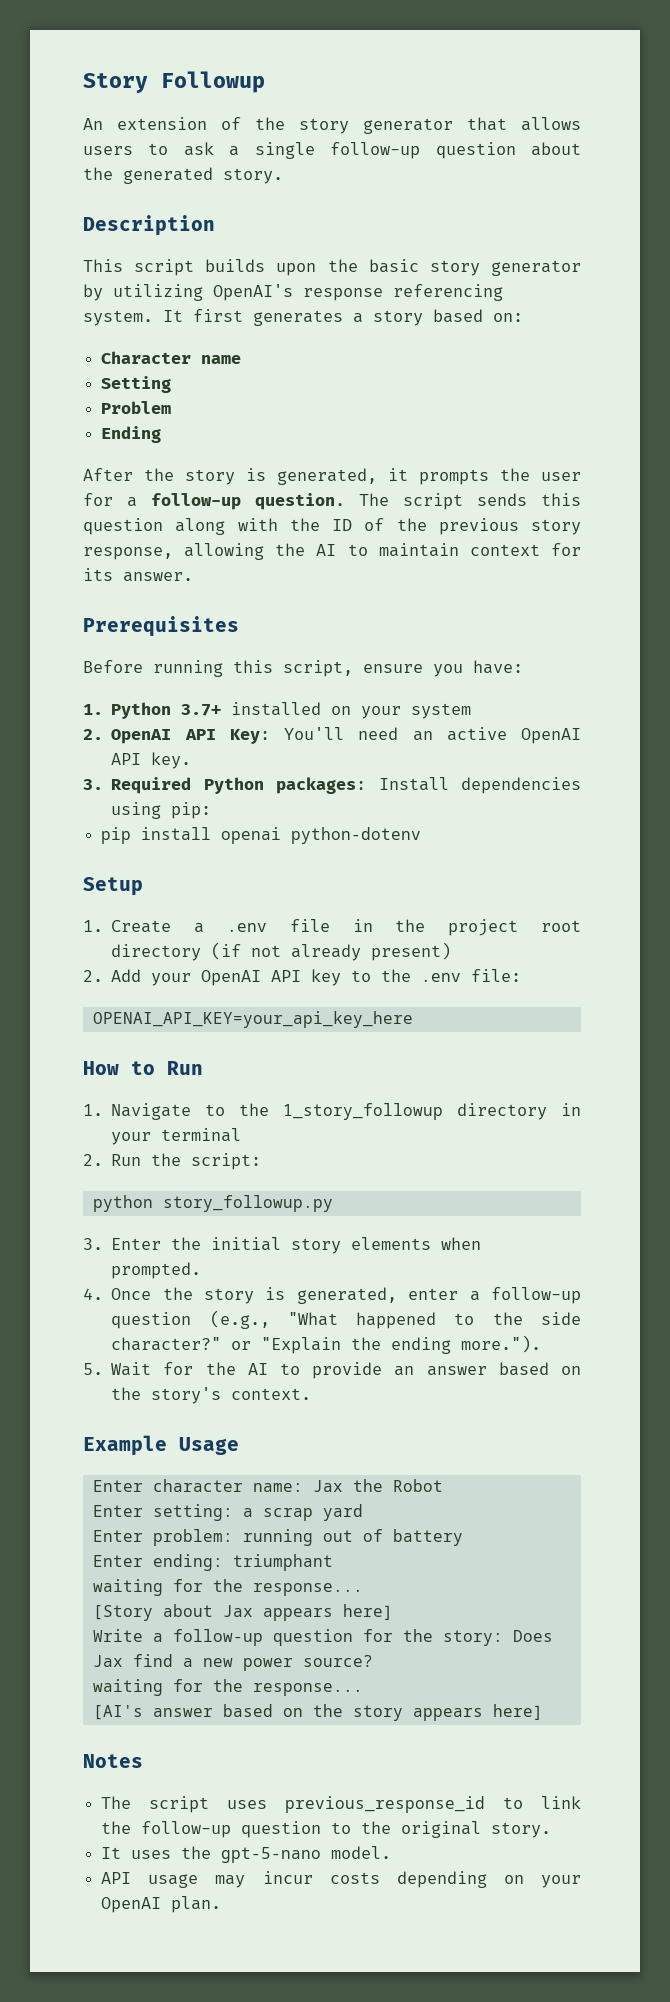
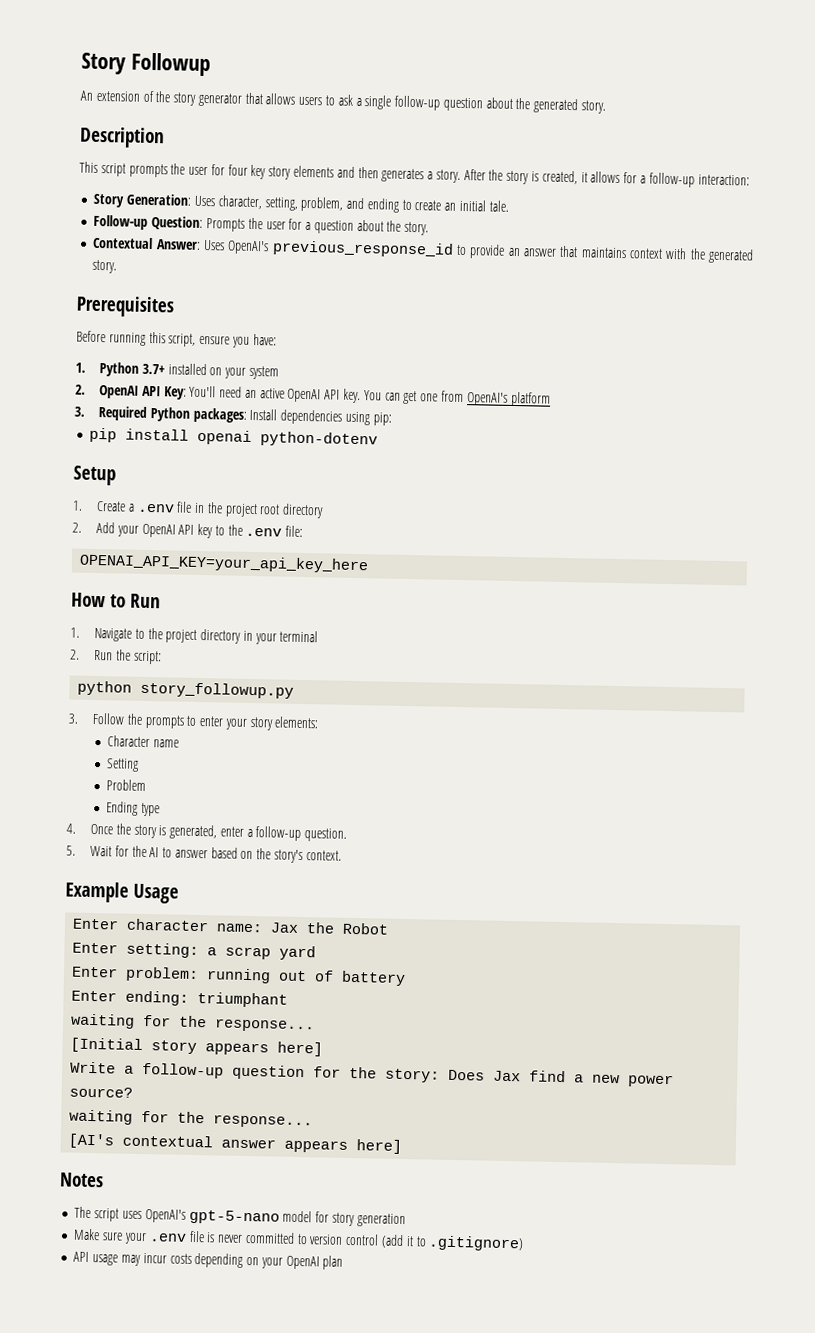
- This script builds upon the basic story generator by utilizing OpenAI's response referencing system. It first generates a story based on:
- Character name
- Setting
- Problem
- Ending
- After the story is generated, it prompts the user for a follow-up question. The script sends this question along with the ID of the previous story response, allowing the AI to maintain context for its answer.
+ This script prompts the user for four key story elements and then generates a story. After the story is created, it allows for a follow-up interaction:
+ Story Generation: Uses character, setting, problem, and ending to create an initial tale.
+ Follow-up Question: Prompts the user for a question about the story.
+ Contextual Answer: Uses OpenAI's previous_response_id to provide an answer that maintains context with the generated story.
+ You can get one from OpenAI's platform
- 1. Create a .env file in the project root directory (if not already present)
+ 1. Create a .env file in the project root directory
- 1. Navigate to the 1_story_followup directory in your terminal
+ 1. Navigate to the project directory in your terminal
- 3. Enter the initial story elements when prompted.
+ 3. Follow the prompts to enter your story elements:
+ Character name
+ Setting
+ Problem
+ Ending type
- 4. Once the story is generated, enter a follow-up question (e.g., "What happened to the side character?" or "Explain the ending more.").
+ 4. Once the story is generated, enter a follow-up question.
- 5. Wait for the AI to provide an answer based on the story's context.
+ 5. Wait for the AI to answer based on the story's context.
- [Story about Jax appears here]
+ [Initial story appears here]
- [AI's answer based on the story appears here]
+ [AI's contextual answer appears here]
- The script uses previous_response_id to link the follow-up question to the original story.
- It uses the gpt-5-nano model.
+ The script uses OpenAI's gpt-5-nano model for story generation
+ Make sure your .env file is never committed to version control (add it to .gitignore)
- API usage may incur costs depending on your OpenAI plan.
+ API usage may incur costs depending on your OpenAI plan

